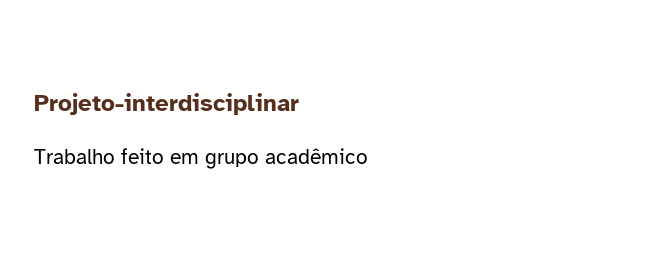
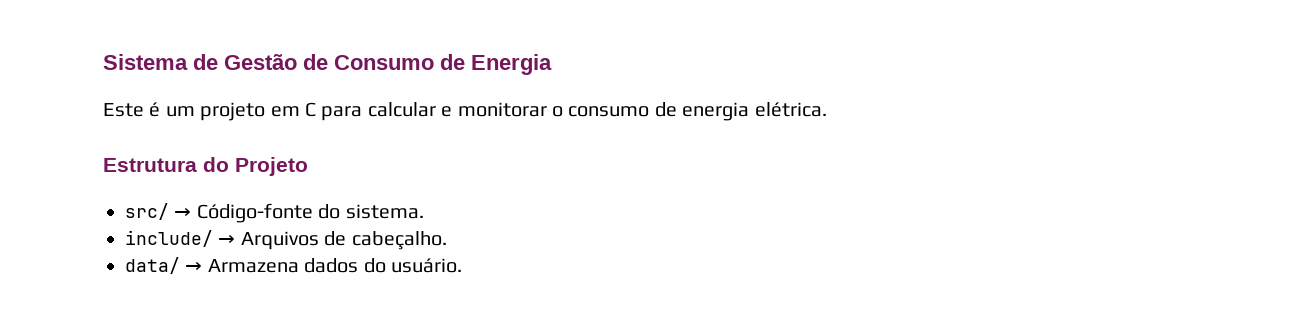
- Projeto-interdisciplinar
- Trabalho feito em grupo acadêmico
+ Sistema de Gestão de Consumo de Energia
+ Este é um projeto em C para calcular e monitorar o consumo de energia elétrica.
+ Estrutura do Projeto
+ src/ → Código-fonte do sistema.
+ include/ → Arquivos de cabeçalho.
+ data/ → Armazena dados do usuário.

